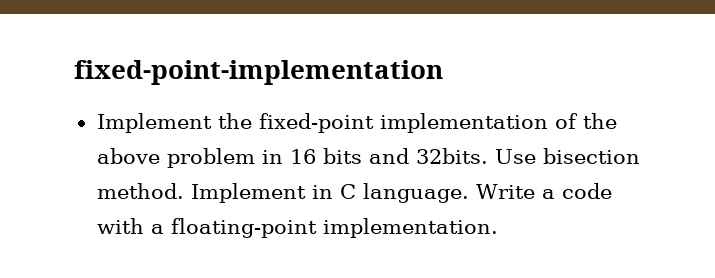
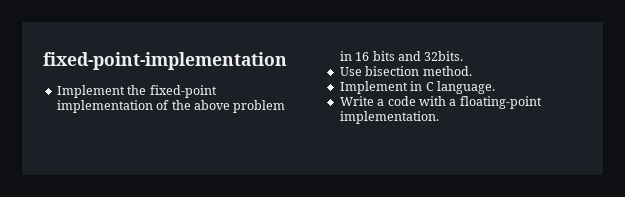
- Implement the fixed-point implementation of the above problem in 16 bits and 32bits. Use bisection method. Implement in C language. Write a code with a floating-point implementation.
+ Implement the fixed-point implementation of the above problem in 16 bits and 32bits.
+ Use bisection method.
+ Implement in C language.
+ Write a code with a floating-point implementation.

